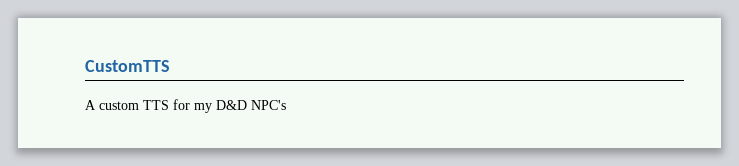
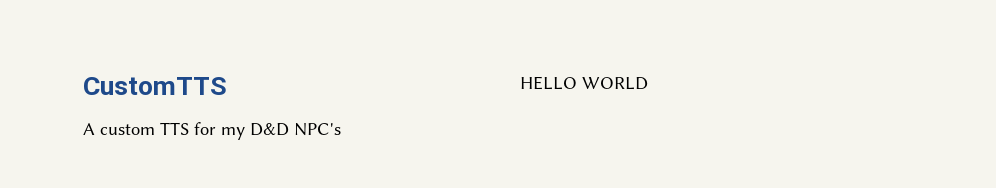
+ HELLO WORLD

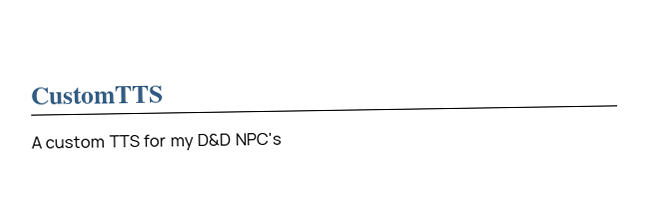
- HELLO WORLD

